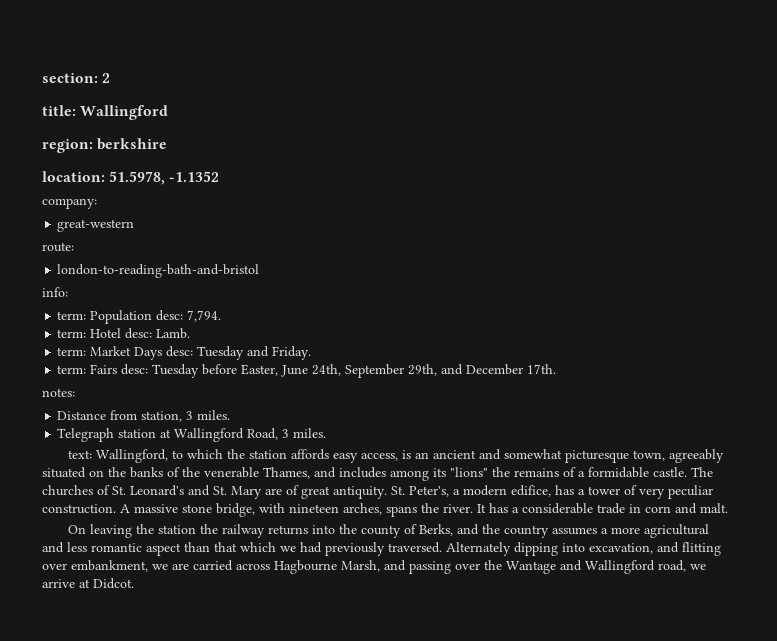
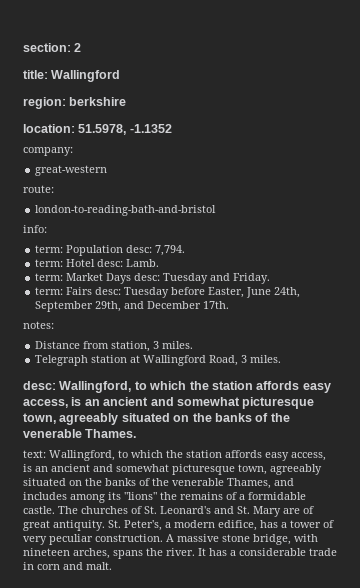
+ desc: Wallingford, to which the station affords easy access, is an ancient and somewhat picturesque town, agreeably situated on the banks of the venerable Thames.
- On leaving the station the railway returns into the county of Berks, and the country assumes a more agricultural and less romantic aspect than that which we had previously traversed. Alternately dipping into excavation, and flitting over embankment, we are carried across Hagbourne Marsh, and passing over the Wantage and Wallingford road, we arrive at Didcot.

